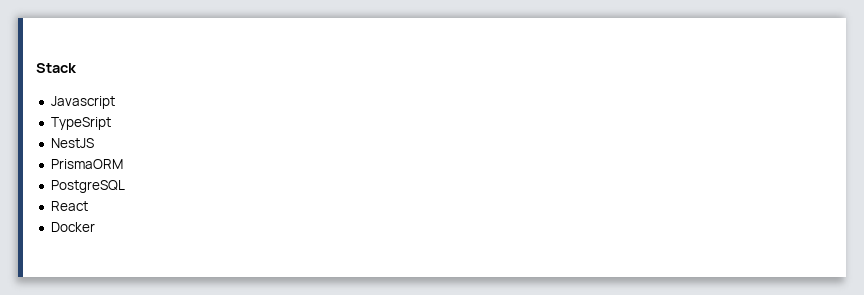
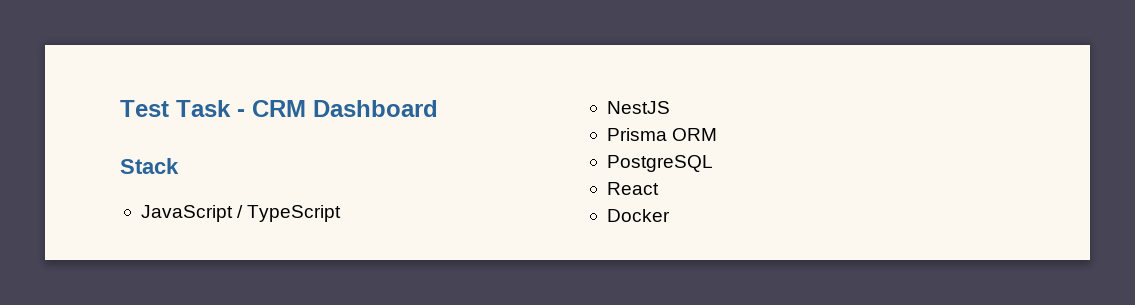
+ Test Task - CRM Dashboard
  Stack
- Javascript
- TypeSript
+ JavaScript / TypeScript
- PrismaORM
+ Prisma ORM

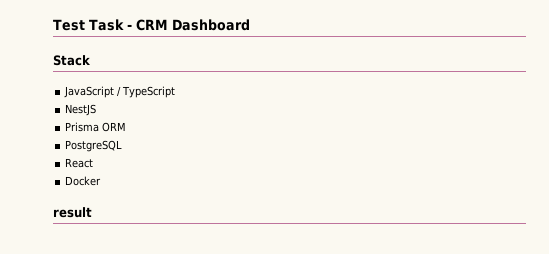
+ result

